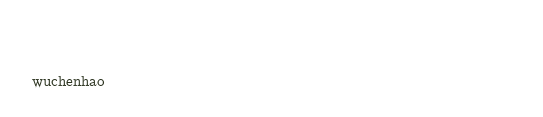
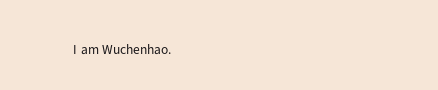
- wuchenhao
+ I am Wuchenhao.

